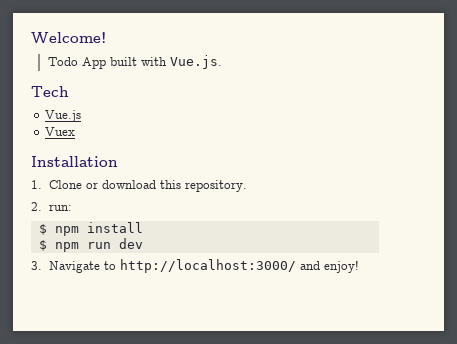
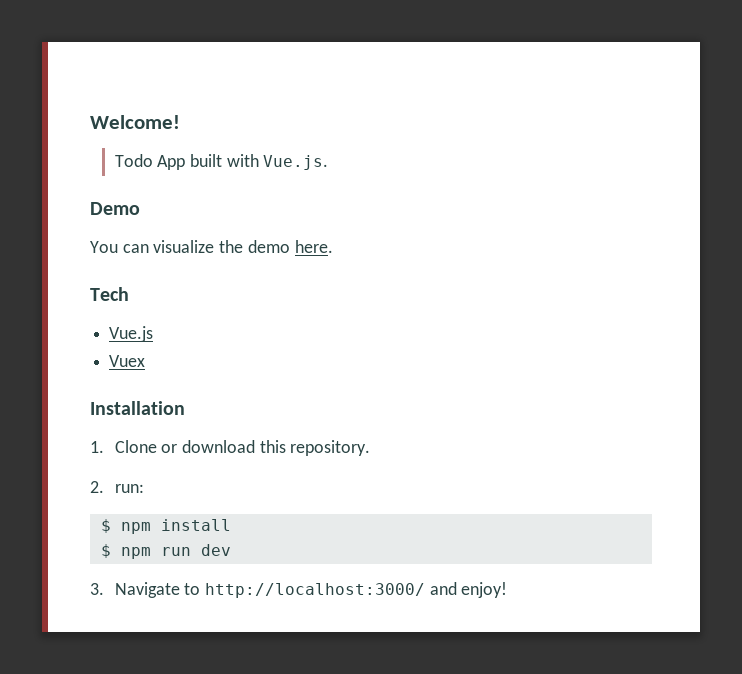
+ Demo
+ You can visualize the demo here.

